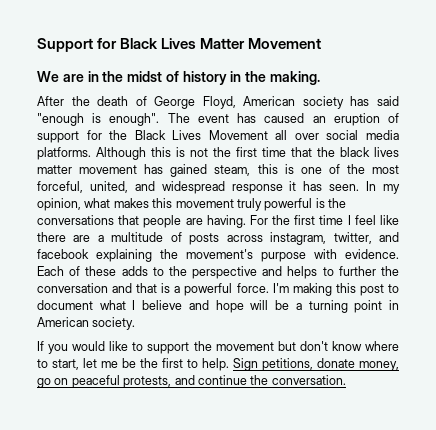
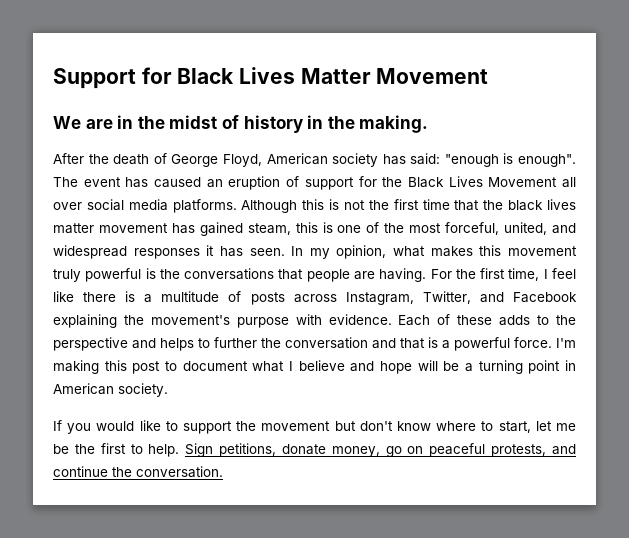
- After the death of George Floyd, American society has said "enough is enough".
+ After the death of George Floyd, American society has said: "enough is enough".
- Although this is not the first time that the black lives matter movement has gained steam, this is one of the most forceful, united, and widespread response it has seen.
+ Although this is not the first time that the black lives matter movement has gained steam, this is one of the most forceful, united, and widespread responses it has seen.
- For the first time I feel like there are a multitude of posts across instagram, twitter, and facebook explaining the movement's purpose with evidence.
+ For the first time, I feel like there is a multitude of posts across Instagram, Twitter, and Facebook explaining the movement's purpose with evidence.

